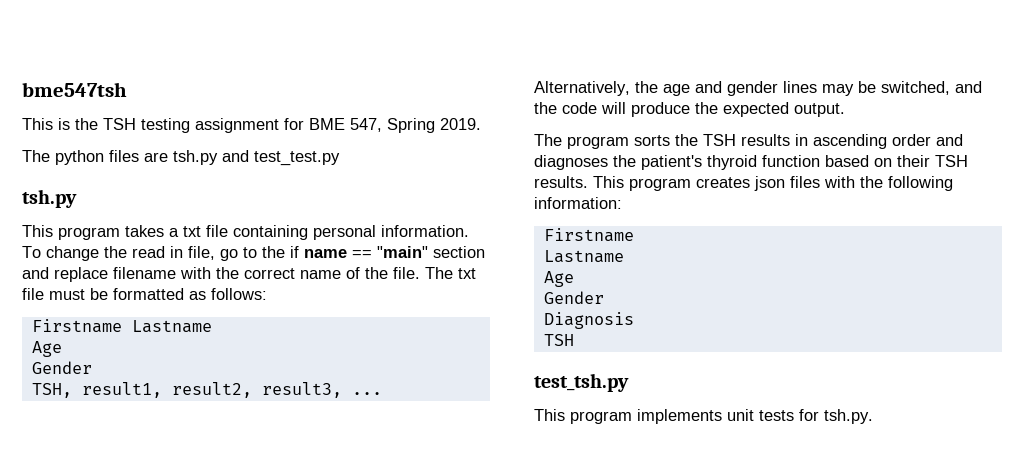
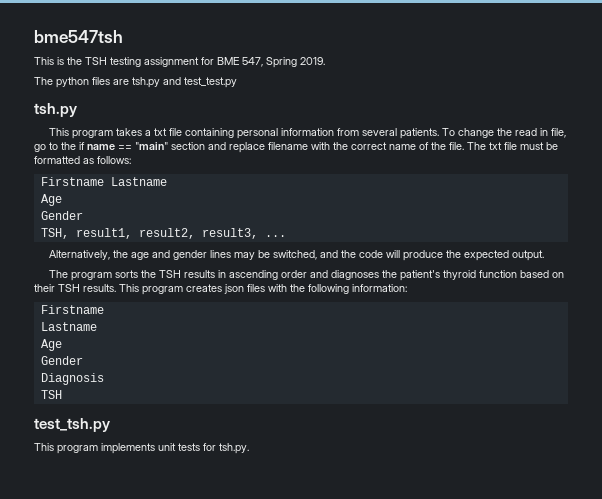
- This program takes a txt file containing personal information.
+ This program takes a txt file containing personal information from several patients.

